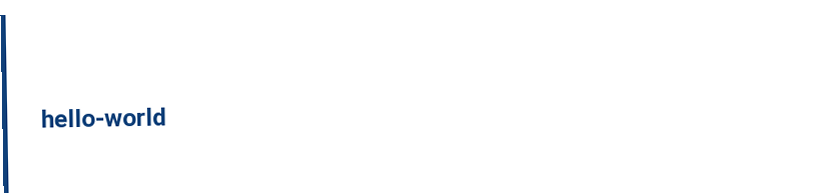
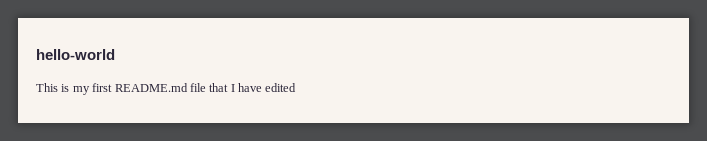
+ This is my first README.md file that I have edited

